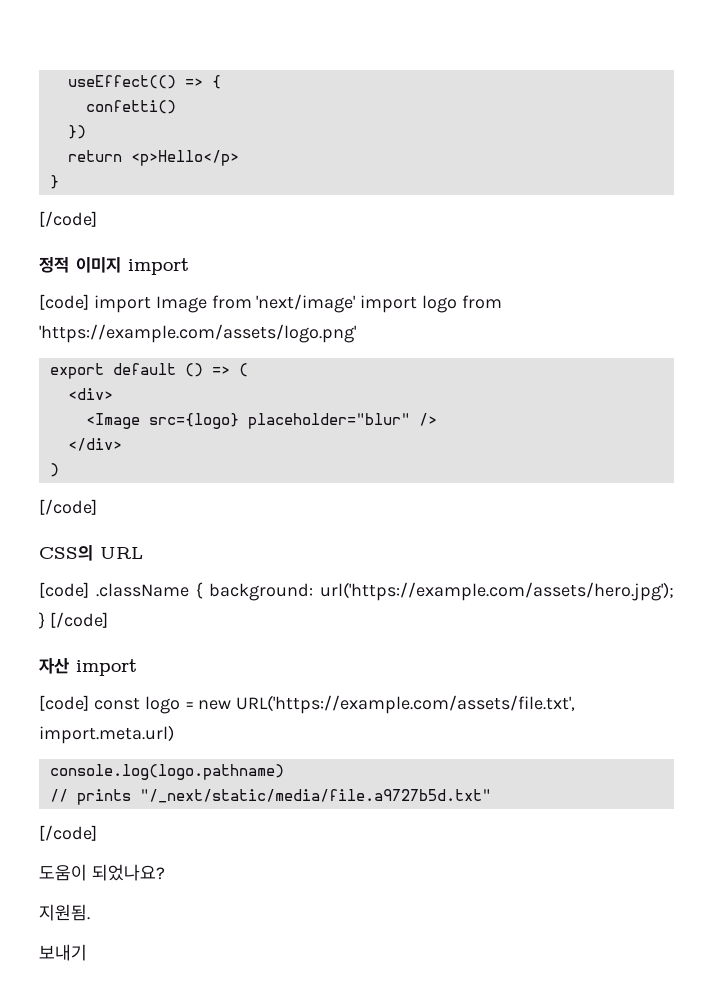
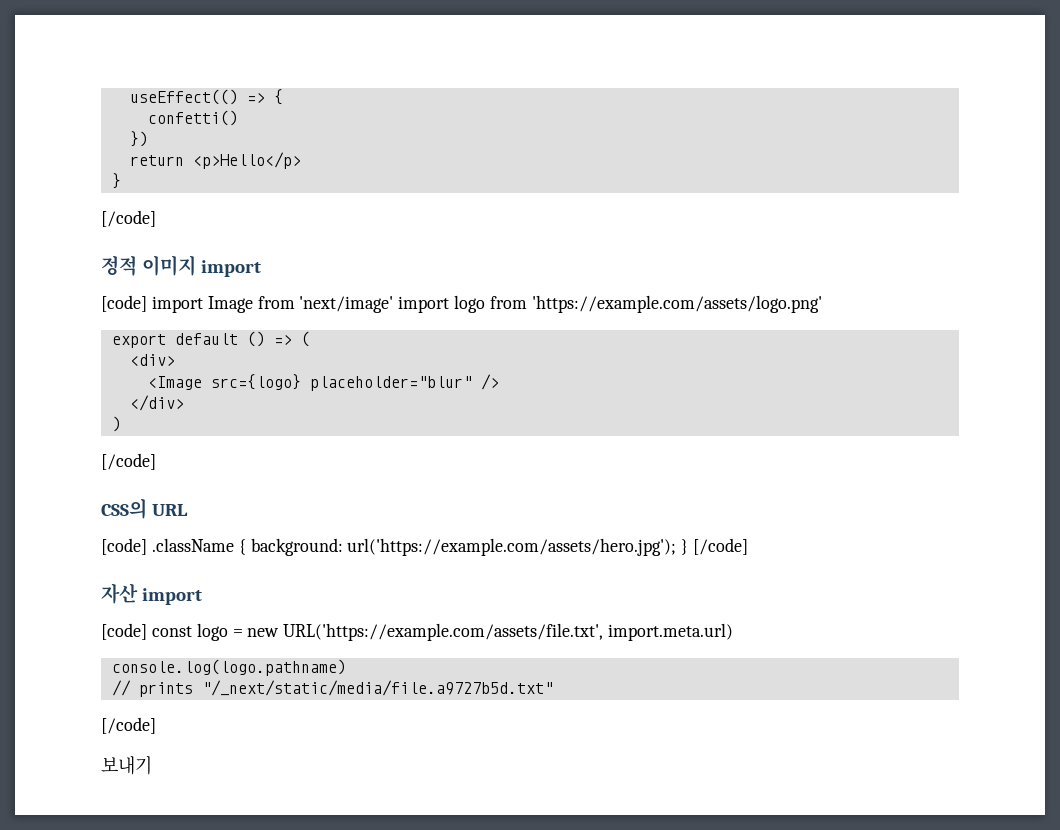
- 도움이 되었나요?
- 지원됨.

